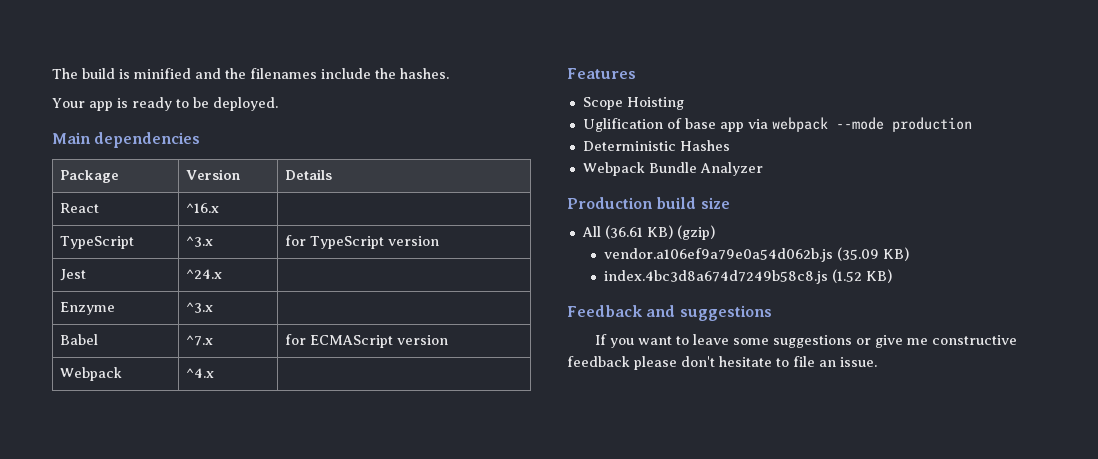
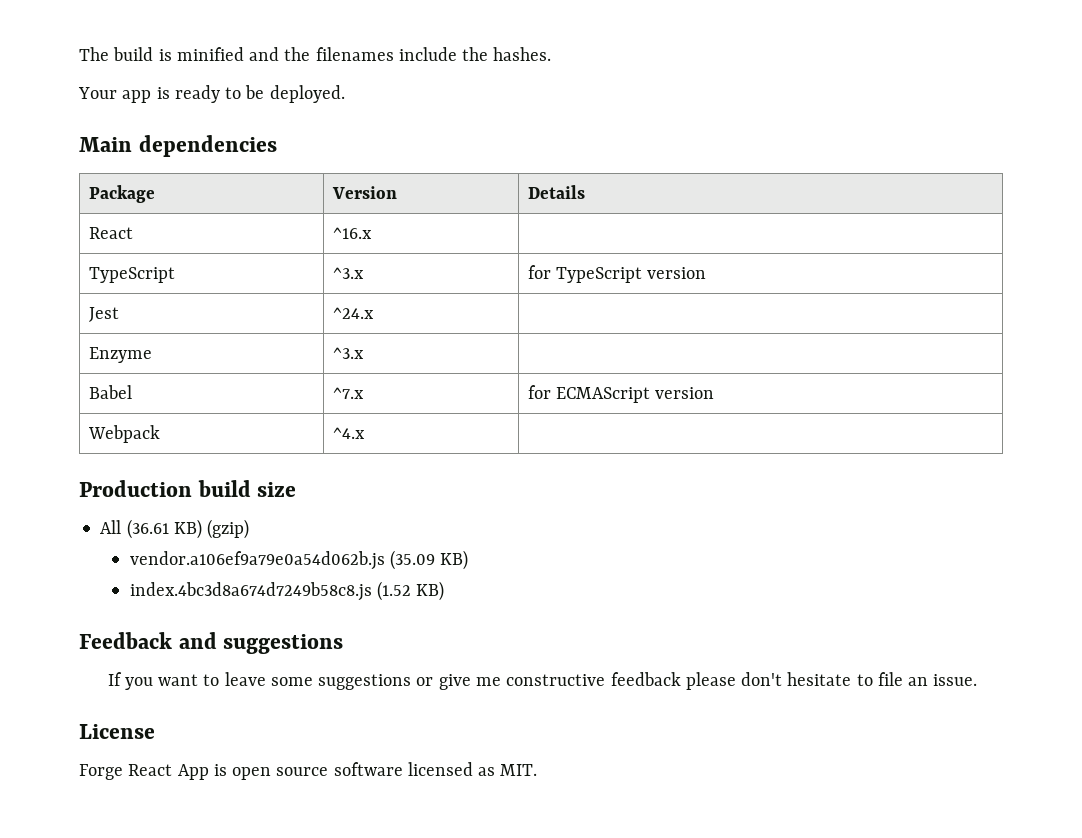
- Features
- Scope Hoisting
- Uglification of base app via webpack --mode production
- Deterministic Hashes
- Webpack Bundle Analyzer
+ License
+ Forge React App is open source software licensed as MIT.

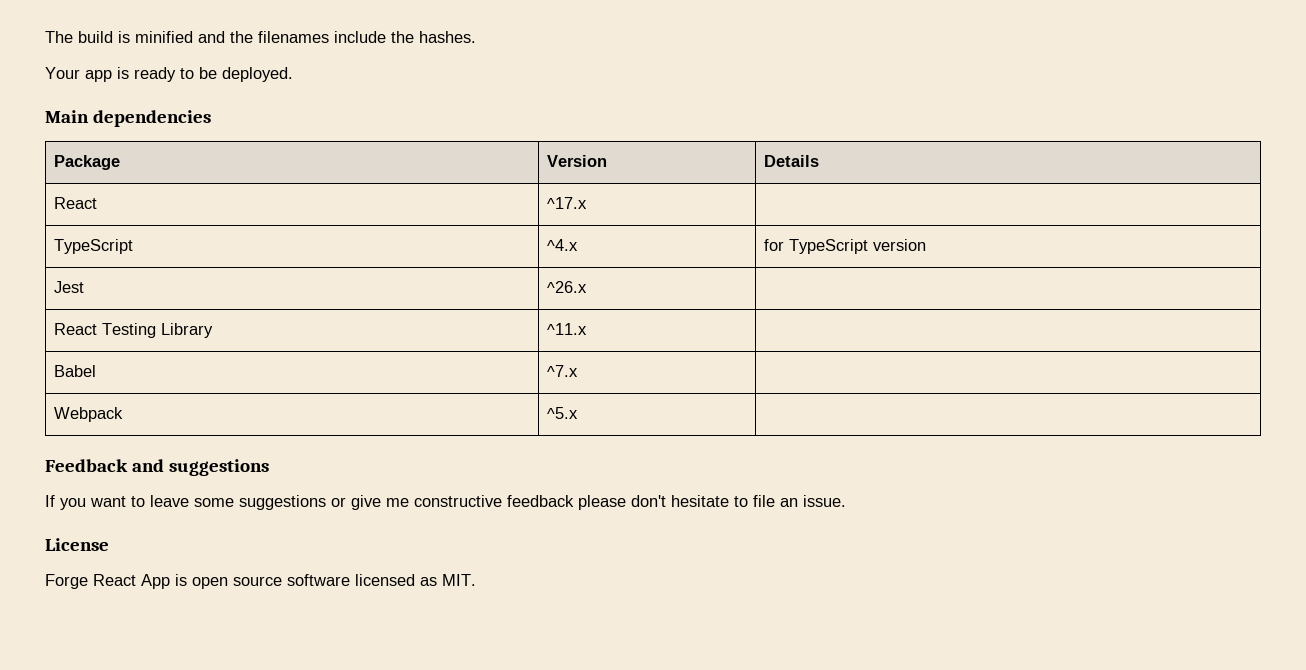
- React | ^16.x |
+ React | ^17.x |
- TypeScript | ^3.x | for TypeScript version
+ TypeScript | ^4.x | for TypeScript version
- Jest | ^24.x |
- Enzyme | ^3.x |
- Babel | ^7.x | for ECMAScript version
- Webpack | ^4.x |
- Production build size
- All (36.61 KB) (gzip)
- vendor.a106ef9a79e0a54d062b.js (35.09 KB)
- index.4bc3d8a674d7249b58c8.js (1.52 KB)
+ Jest | ^26.x |
+ React Testing Library | ^11.x |
+ Babel | ^7.x |
+ Webpack | ^5.x |

